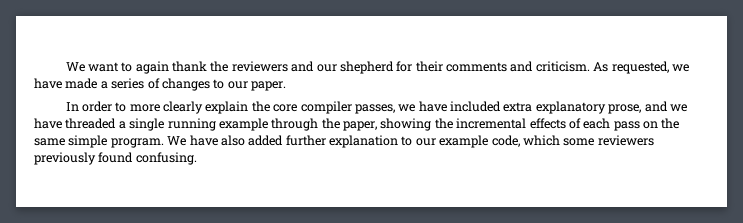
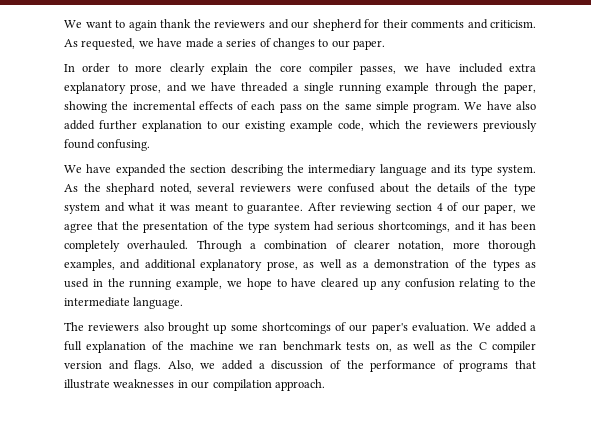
- We have also added further explanation to our example code, which some reviewers previously found confusing.
+ We have also added further explanation to our existing example code, which the reviewers previously found confusing.
+ We have expanded the section describing the intermediary language and its type system. As the shephard noted, several reviewers were confused about the details of the type system and what it was meant to guarantee. After reviewing section 4 of our paper, we agree that the presentation of the type system had serious shortcomings, and it has been completely overhauled. Through a combination of clearer notation, more thorough examples, and additional explanatory prose, as well as a demonstration of the types as used in the running example, we hope to have cleared up any confusion relating to the intermediate language.
+ The reviewers also brought up some shortcomings of our paper's evaluation. We added a full explanation of the machine we ran benchmark tests on, as well as the C compiler version and flags. Also, we added a discussion of the performance of programs that illustrate weaknesses in our compilation approach.

